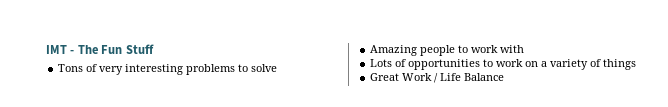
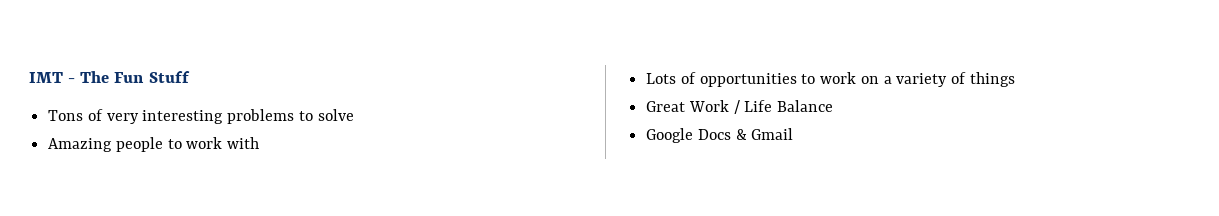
+ Google Docs & Gmail

